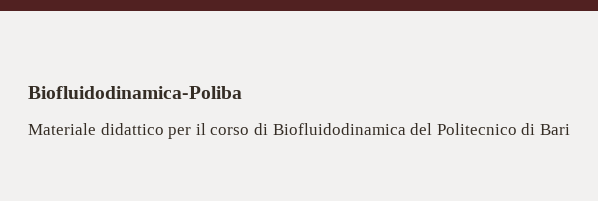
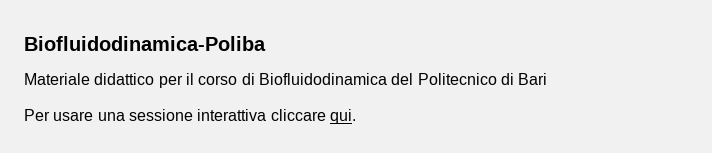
+ Per usare una sessione interattiva cliccare qui.

